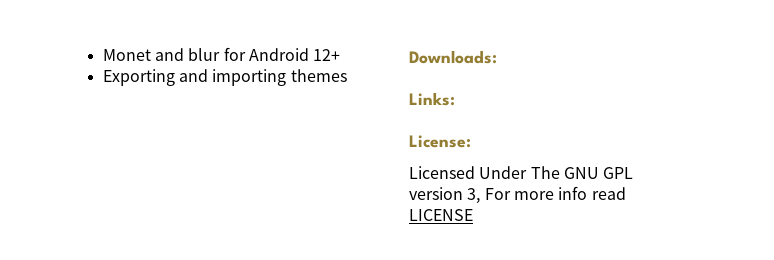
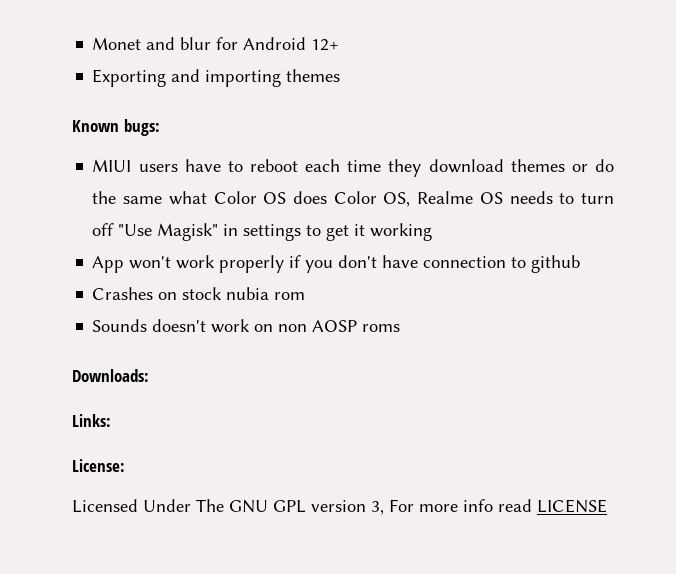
+ Known bugs:
+ MIUI users have to reboot each time they download themes or do the same what Color OS does Color OS, Realme OS needs to turn off "Use Magisk" in settings to get it working
+ App won't work properly if you don't have connection to github
+ Crashes on stock nubia rom
+ Sounds doesn't work on non AOSP roms

